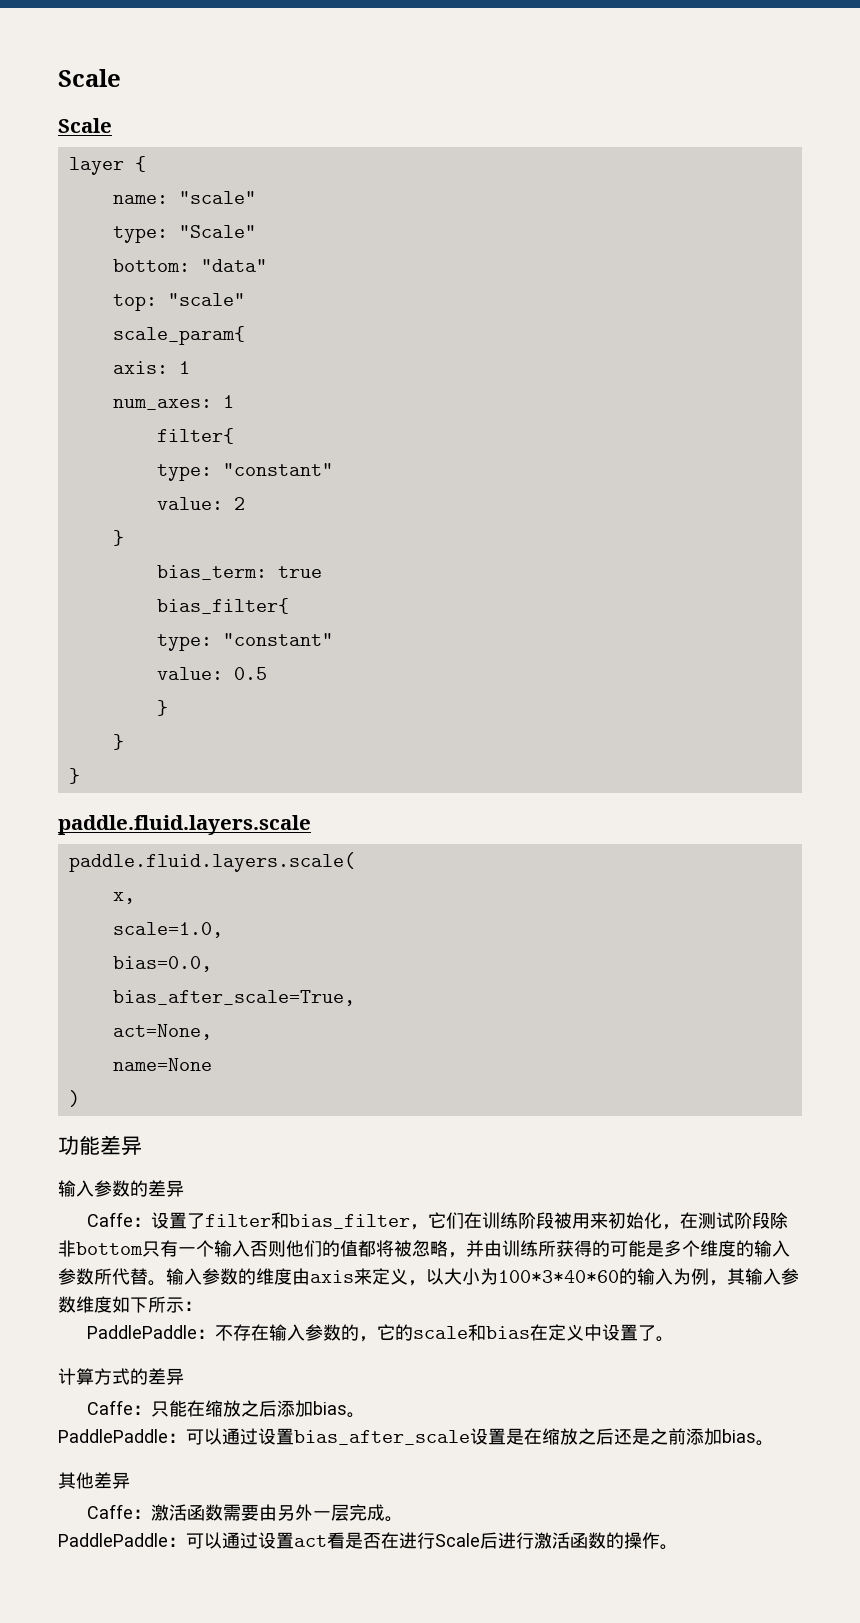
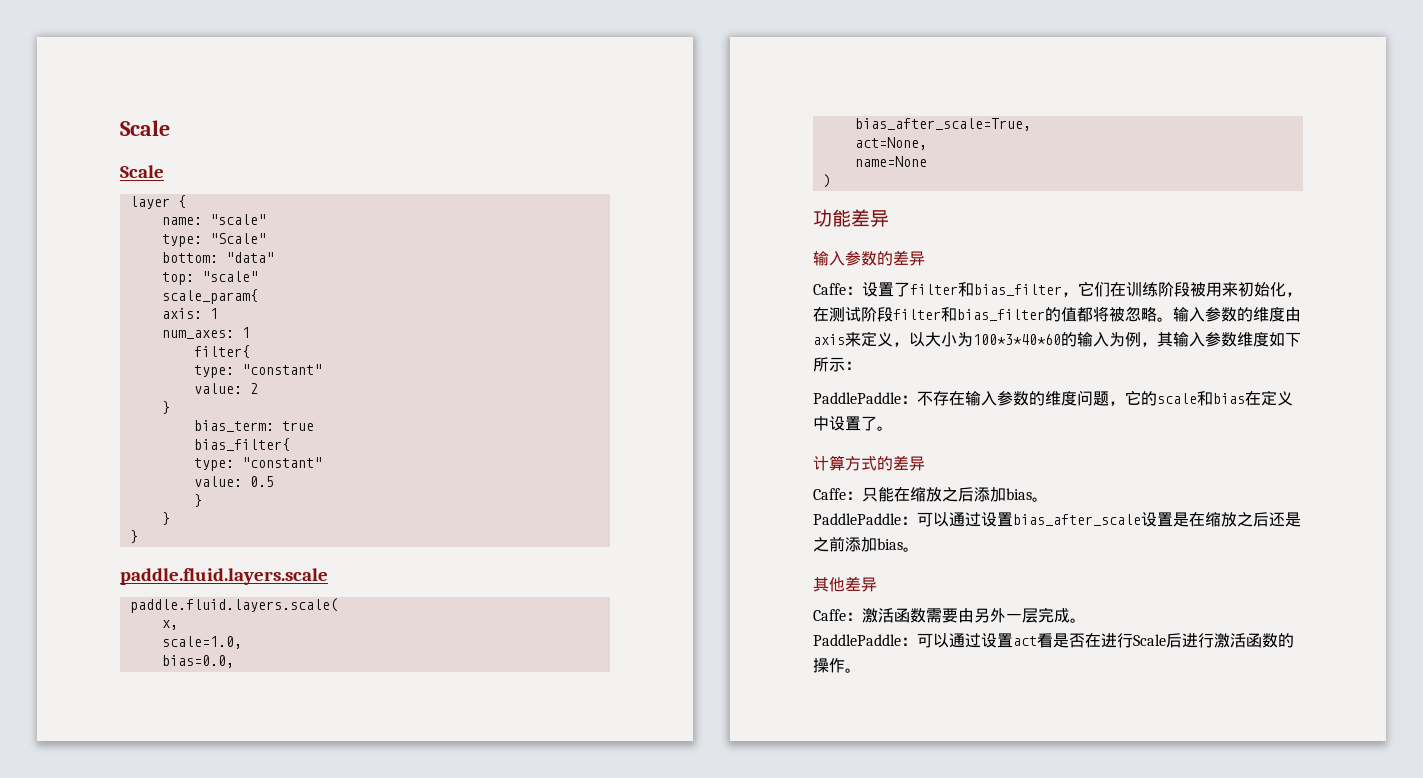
- Caffe：设置了filter和bias_filter，它们在训练阶段被用来初始化，在测试阶段除非bottom只有一个输入否则他们的值都将被忽略，并由训练所获得的可能是多个维度的输入参数所代替。
+ Caffe：设置了filter和bias_filter，它们在训练阶段被用来初始化，在测试阶段filter和bias_filter的值都将被忽略。
- PaddlePaddle：不存在输入参数的，它的scale和bias在定义中设置了。
+ PaddlePaddle：不存在输入参数的维度问题，它的scale和bias在定义中设置了。

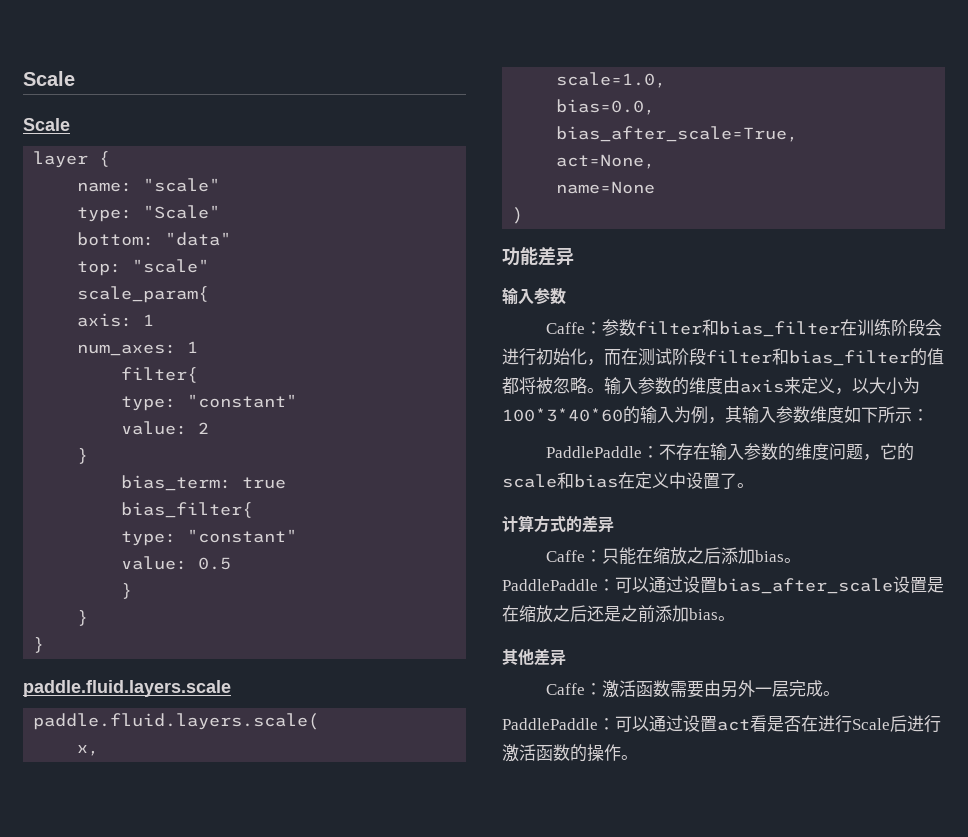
  功能差异
- 输入参数的差异
- Caffe：设置了filter和bias_filter，它们在训练阶段被用来初始化，在测试阶段filter和bias_filter的值都将被忽略。
+ 输入参数
+ Caffe：参数filter和bias_filter在训练阶段会进行初始化，而在测试阶段filter和bias_filter的值都将被忽略。

